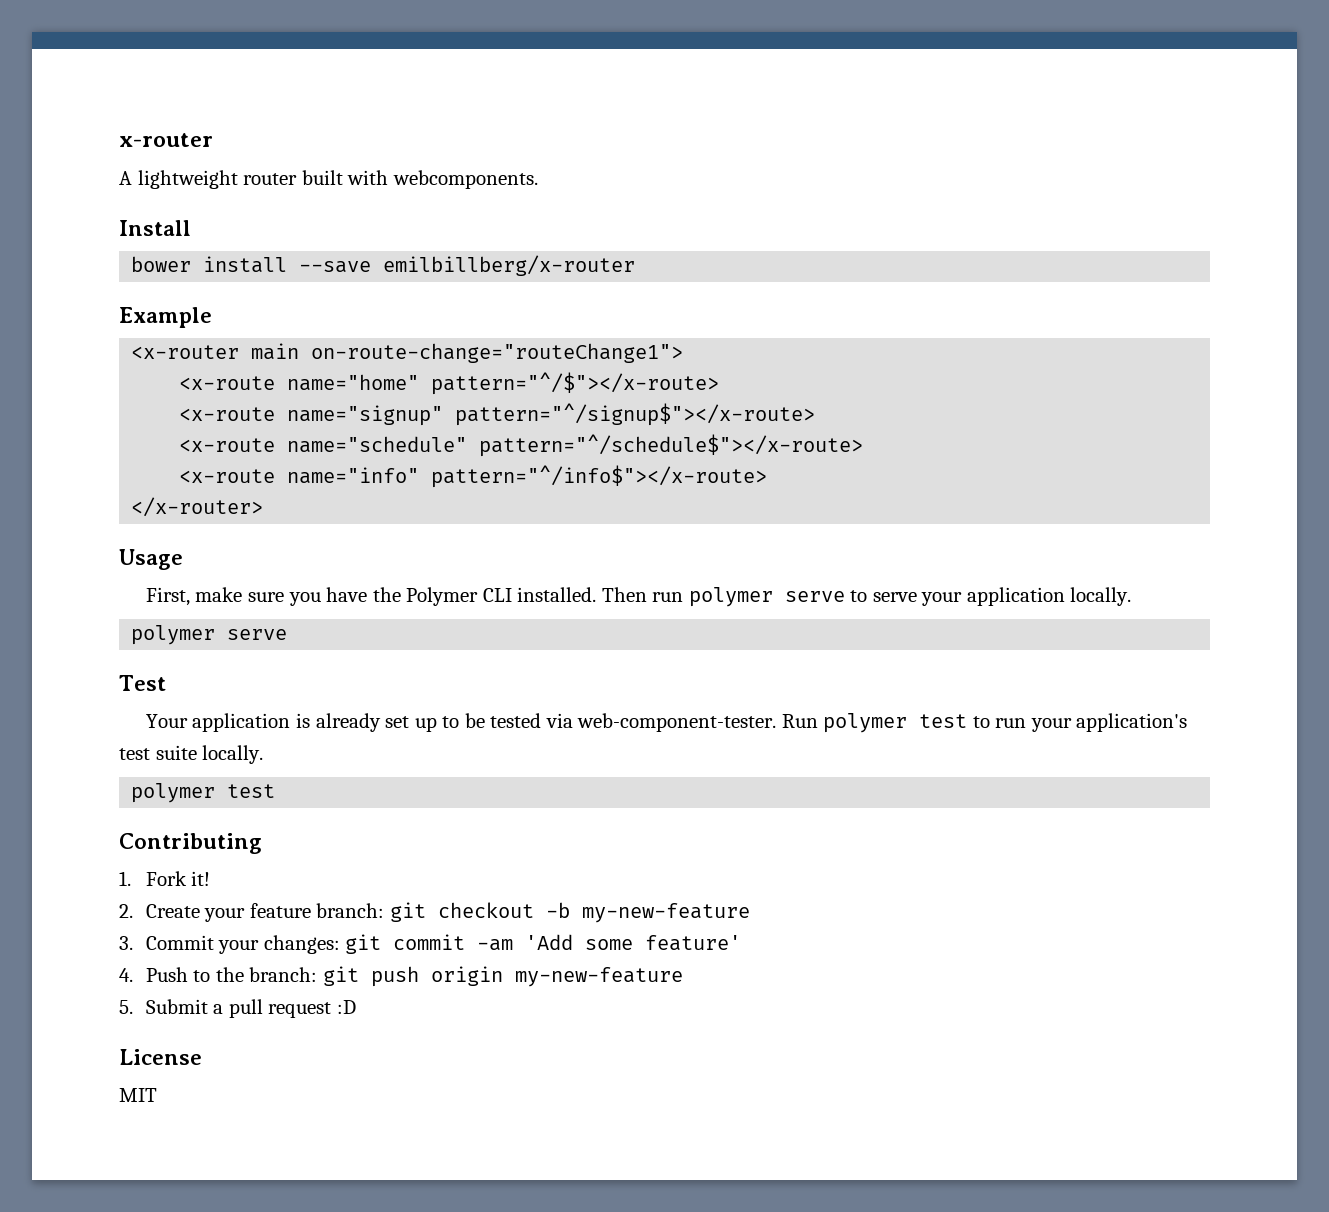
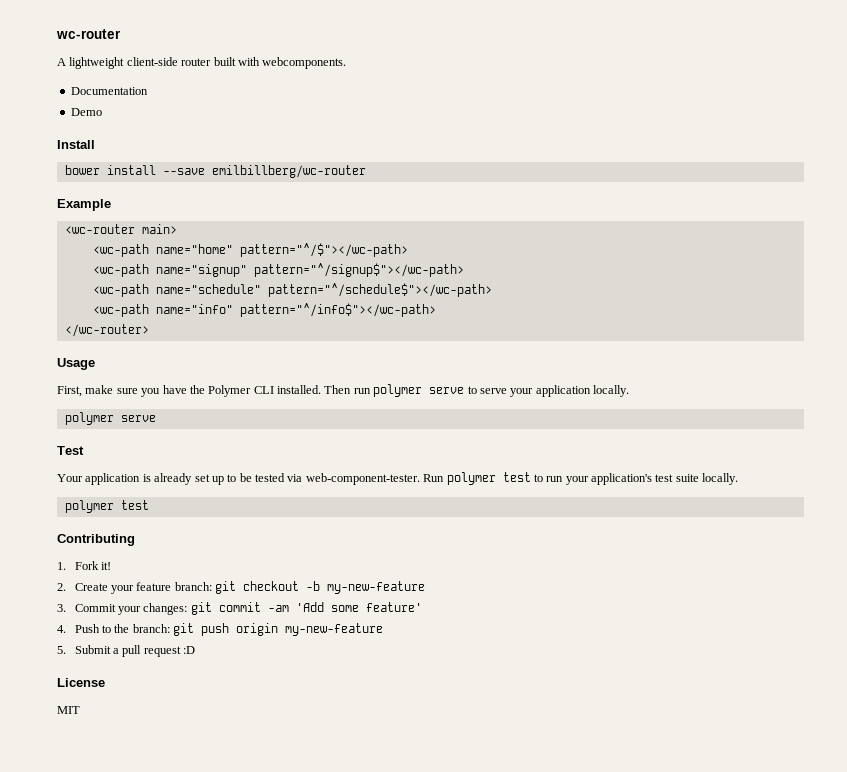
- x-router
+ wc-router
- A lightweight router built with webcomponents.
+ A lightweight client-side router built with webcomponents.
+ Documentation
+ Demo
- bower install --save emilbillberg/x-router
+ bower install --save emilbillberg/wc-router
- <x-router main on-route-change="routeChange1">
- <x-route name="home" pattern="^/$"></x-route>
- <x-route name="signup" pattern="^/signup$"></x-route>
- <x-route name="schedule" pattern="^/schedule$"></x-route>
- <x-route name="info" pattern="^/info$"></x-route>
- </x-router>
+ <wc-router main>
+ <wc-path name="home" pattern="^/$"></wc-path>
+ <wc-path name="signup" pattern="^/signup$"></wc-path>
+ <wc-path name="schedule" pattern="^/schedule$"></wc-path>
+ <wc-path name="info" pattern="^/info$"></wc-path>
+ </wc-router>

